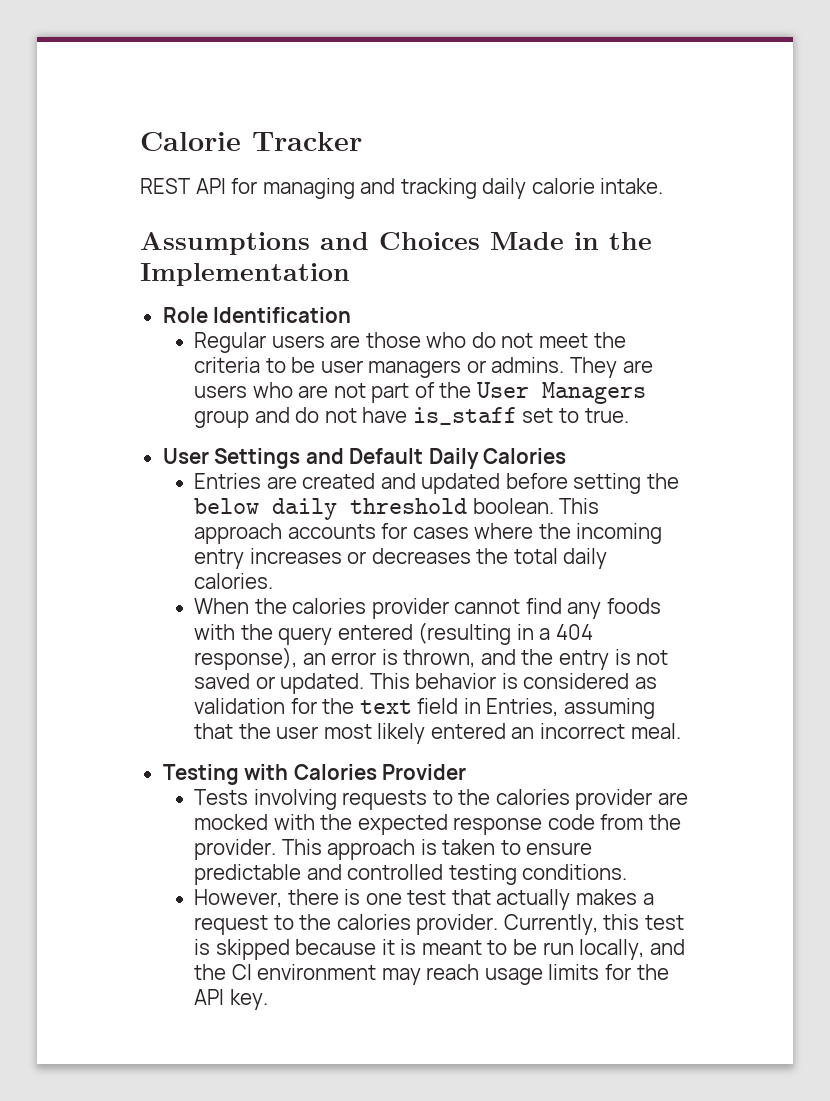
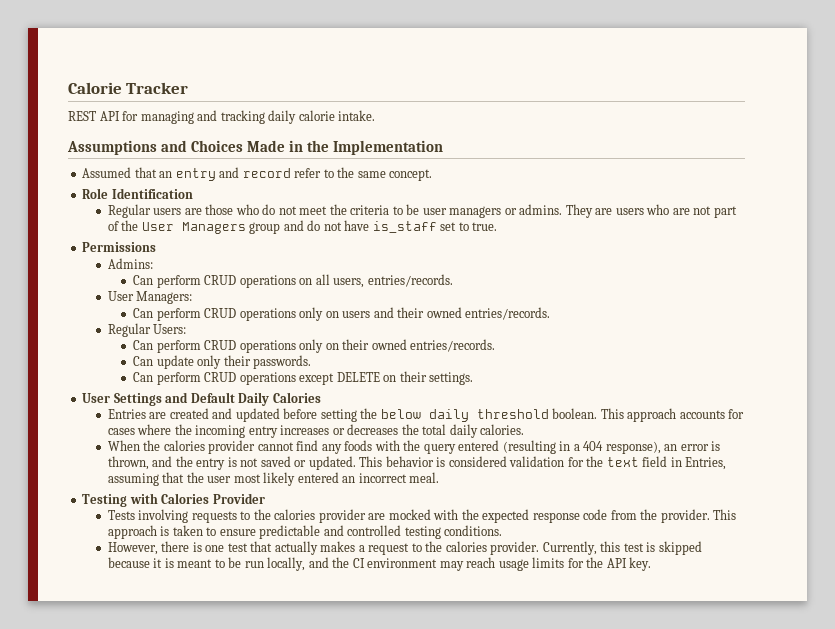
+ Assumed that an entry and record refer to the same concept.
+ Permissions
+ Admins:
+ Can perform CRUD operations on all users, entries/records.
+ User Managers:
+ Can perform CRUD operations only on users and their owned entries/records.
+ Regular Users:
+ Can perform CRUD operations only on their owned entries/records.
+ Can update only their passwords.
+ Can perform CRUD operations except DELETE on their settings.
- This behavior is considered as validation for the text field in Entries, assuming that the user most likely entered an incorrect meal.
+ This behavior is considered validation for the text field in Entries, assuming that the user most likely entered an incorrect meal.

